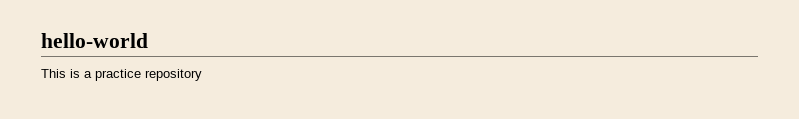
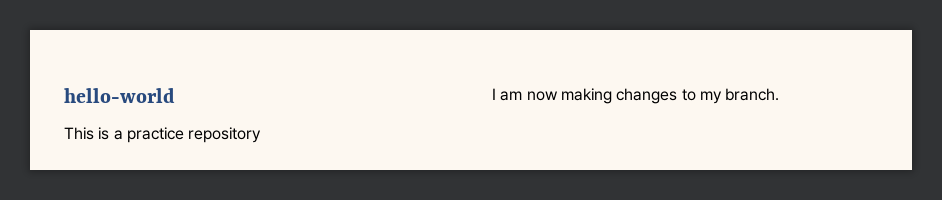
+ I am now making changes to my branch.

